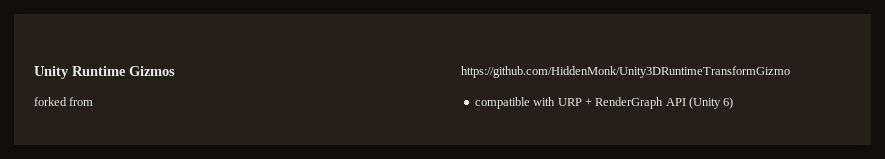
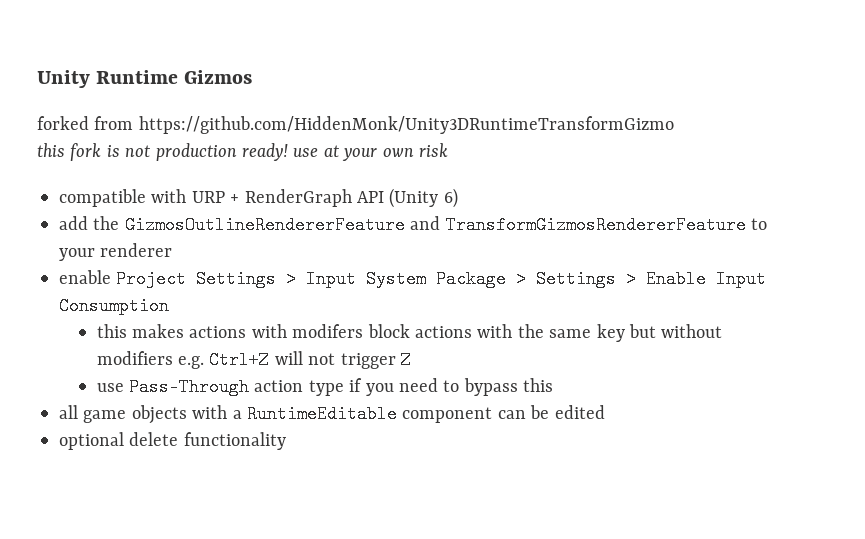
+ this fork is not production ready! use at your own risk
+ add the GizmosOutlineRendererFeature and TransformGizmosRendererFeature to your renderer
+ enable Project Settings > Input System Package > Settings > Enable Input Consumption
+ this makes actions with modifers block actions with the same key but without modifiers e.g. Ctrl+Z will not trigger Z
+ use Pass-Through action type if you need to bypass this
+ all game objects with a RuntimeEditable component can be edited
+ optional delete functionality

